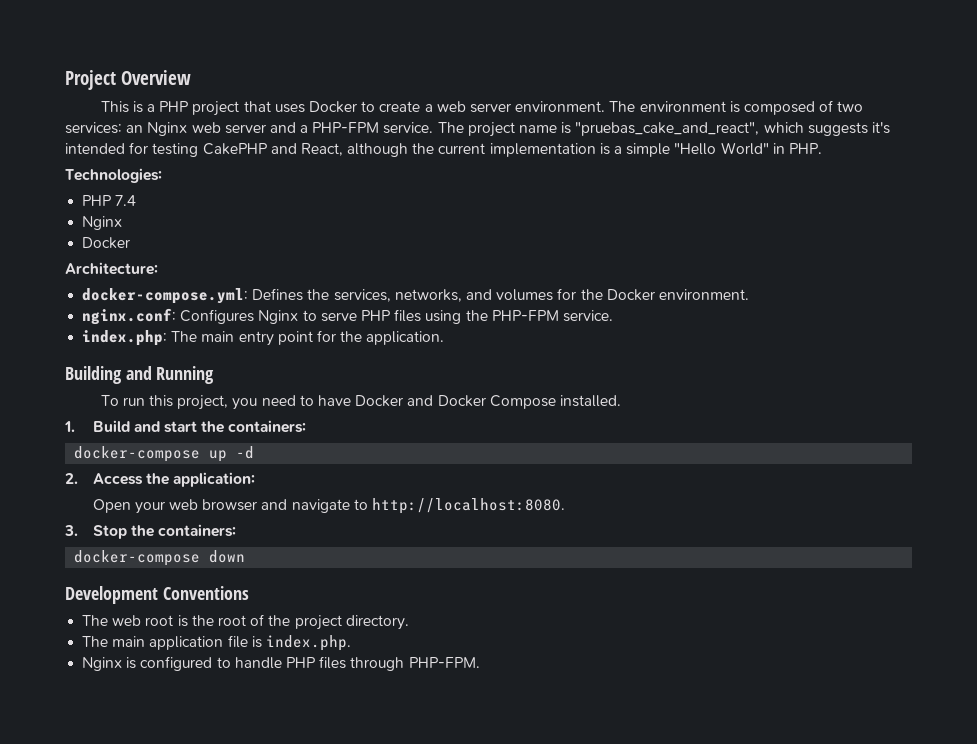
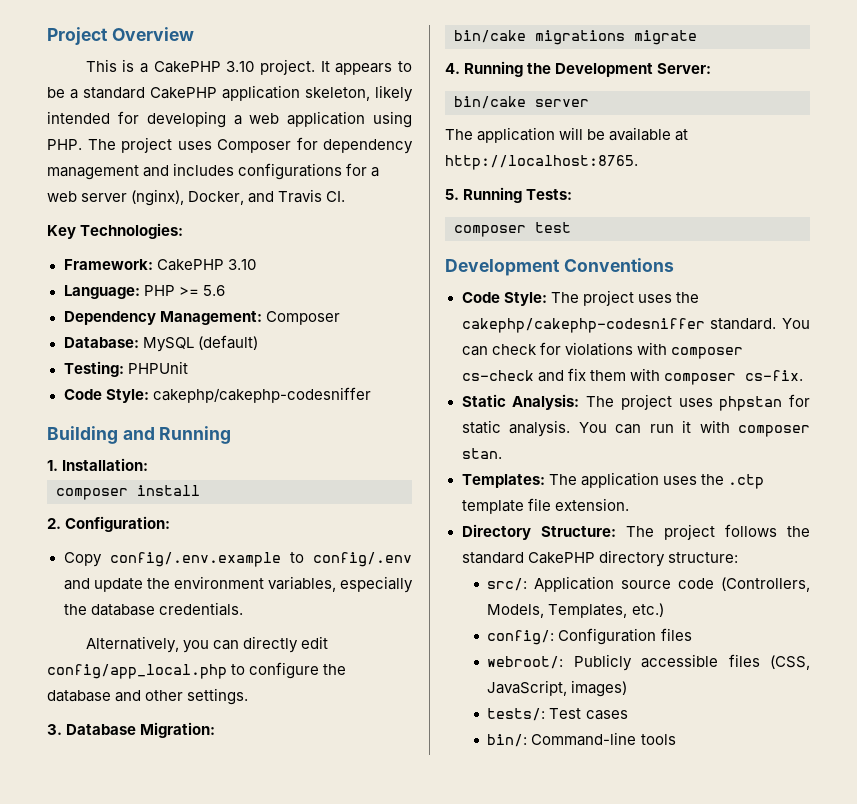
- This is a PHP project that uses Docker to create a web server environment. The environment is composed of two services: an Nginx web server and a PHP-FPM service. The project name is "pruebas_cake_and_react", which suggests it's intended for testing CakePHP and React, although the current implementation is a simple "Hello World" in PHP.
- Technologies:
- PHP 7.4
- Nginx
- Docker
- Architecture:
- docker-compose.yml: Defines the services, networks, and volumes for the Docker environment.
- nginx.conf: Configures Nginx to serve PHP files using the PHP-FPM service.
- index.php: The main entry point for the application.
+ This is a CakePHP 3.10 project. It appears to be a standard CakePHP application skeleton, likely intended for developing a web application using PHP. The project uses Composer for dependency management and includes configurations for a web server (nginx), Docker, and Travis CI.
+ Key Technologies:
+ Framework: CakePHP 3.10
+ Language: PHP >= 5.6
+ Dependency Management: Composer
+ Database: MySQL (default)
+ Testing: PHPUnit
+ Code Style: cakephp/cakephp-codesniffer
  Building and Running
- To run this project, you need to have Docker and Docker Compose installed.
- 1. Build and start the containers:
- docker-compose up -d
- 2. Access the application:
- Open your web browser and navigate to http://localhost:8080.
- 3. Stop the containers:
- docker-compose down
+ 1. Installation:
+ composer install
+ 2. Configuration:
+ Copy config/.env.example to config/.env and update the environment variables, especially the database credentials.
+ Alternatively, you can directly edit config/app_local.php to configure the database and other settings.
+ 3. Database Migration:
+ bin/cake migrations migrate
+ 4. Running the Development Server:
+ bin/cake server
+ The application will be available at http://localhost:8765.
+ 5. Running Tests:
+ composer test
  Development Conventions
- The web root is the root of the project directory.
- The main application file is index.php.
- Nginx is configured to handle PHP files through PHP-FPM.
+ Code Style: The project uses the cakephp/cakephp-codesniffer standard. You can check for violations with composer cs-check and fix them with composer cs-fix.
+ Static Analysis: The project uses phpstan for static analysis. You can run it with composer stan.
+ Templates: The application uses the .ctp template file extension.
+ Directory Structure: The project follows the standard CakePHP directory structure:
+ src/: Application source code (Controllers, Models, Templates, etc.)
+ config/: Configuration files
+ webroot/: Publicly accessible files (CSS, JavaScript, images)
+ tests/: Test cases
+ bin/: Command-line tools

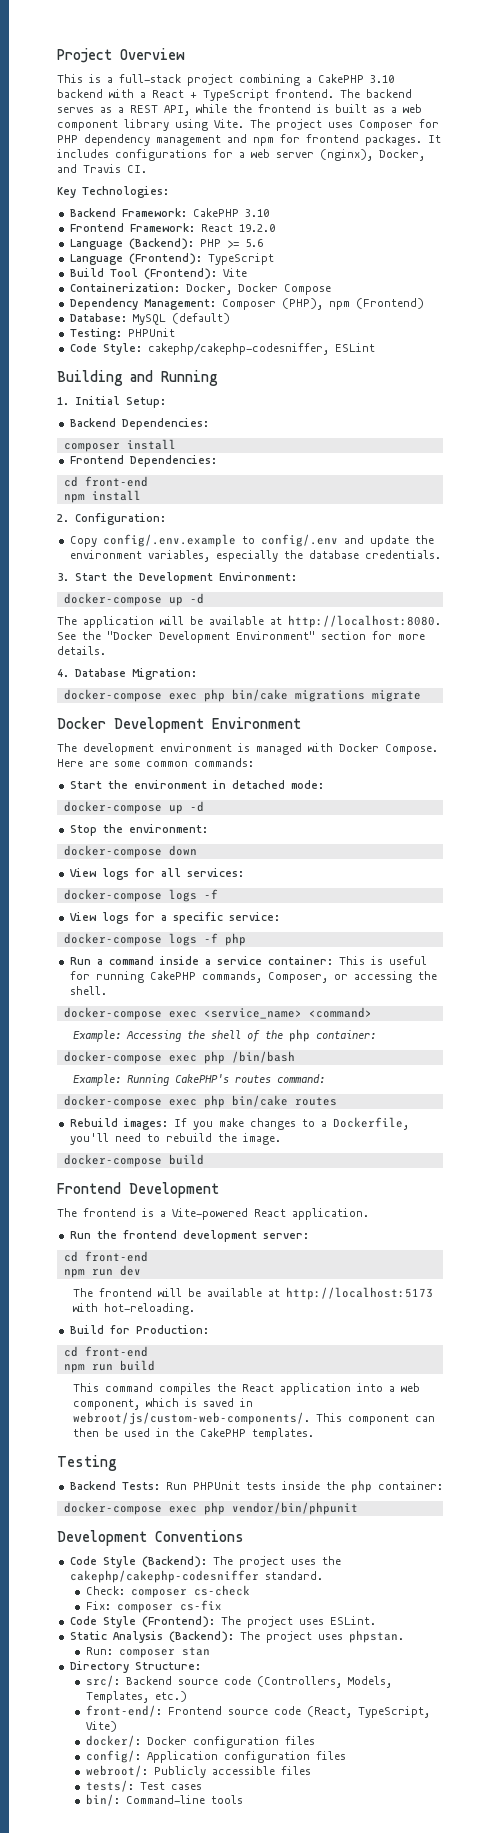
- This is a CakePHP 3.10 project. It appears to be a standard CakePHP application skeleton, likely intended for developing a web application using PHP. The project uses Composer for dependency management and includes configurations for a web server (nginx), Docker, and Travis CI.
+ This is a full-stack project combining a CakePHP 3.10 backend with a React + TypeScript frontend. The backend serves as a REST API, while the frontend is built as a web component library using Vite. The project uses Composer for PHP dependency management and npm for frontend packages. It includes configurations for a web server (nginx), Docker, and Travis CI.
- Framework: CakePHP 3.10
+ Backend Framework: CakePHP 3.10
- Language: PHP >= 5.6
+ Frontend Framework: React 19.2.0
+ Language (Backend): PHP >= 5.6
+ Language (Frontend): TypeScript
+ Build Tool (Frontend): Vite
+ Containerization: Docker, Docker Compose
- Dependency Management: Composer
+ Dependency Management: Composer (PHP), npm (Frontend)
- Code Style: cakephp/cakephp-codesniffer
+ Code Style: cakephp/cakephp-codesniffer, ESLint
- 1. Installation:
+ 1. Initial Setup:
+ Backend Dependencies:
  composer install
+ Frontend Dependencies:
+ cd front-end
+ npm install
- Alternatively, you can directly edit config/app_local.php to configure the database and other settings.
- 3. Database Migration:
- bin/cake migrations migrate
- 4. Running the Development Server:
- bin/cake server
+ 3. Start the Development Environment:
+ docker-compose up -d
- The application will be available at http://localhost:8765.
- 5. Running Tests:
- composer test
+ The application will be available at http://localhost:8080. See the "Docker Development Environment" section for more details.
+ 4. Database Migration:
+ docker-compose exec php bin/cake migrations migrate
+ Docker Development Environment
+ The development environment is managed with Docker Compose. Here are some common commands:
+ Start the environment in detached mode:
+ docker-compose up -d
+ Stop the environment:
+ docker-compose down
+ View logs for all services:
+ docker-compose logs -f
+ View logs for a specific service:
+ docker-compose logs -f php
+ Run a command inside a service container: This is useful for running CakePHP commands, Composer, or accessing the shell.
+ docker-compose exec <service_name> <command>
+ Example: Accessing the shell of the php container:
+ docker-compose exec php /bin/bash
+ Example: Running CakePHP's routes command:
+ docker-compose exec php bin/cake routes
+ Rebuild images: If you make changes to a Dockerfile, you'll need to rebuild the image.
+ docker-compose build
+ Frontend Development
+ The frontend is a Vite-powered React application.
+ Run the frontend development server:
+ cd front-end
+ npm run dev
+ The frontend will be available at http://localhost:5173 with hot-reloading.
+ Build for Production:
+ cd front-end
+ npm run build
+ This command compiles the React application into a web component, which is saved in webroot/js/custom-web-components/. This component can then be used in the CakePHP templates.
+ Testing
+ Backend Tests: Run PHPUnit tests inside the php container:
+ docker-compose exec php vendor/bin/phpunit
- Code Style: The project uses the cakephp/cakephp-codesniffer standard. You can check for violations with composer cs-check and fix them with composer cs-fix.
- Static Analysis: The project uses phpstan for static analysis. You can run it with composer stan.
- Templates: The application uses the .ctp template file extension.
- Directory Structure: The project follows the standard CakePHP directory structure:
+ Code Style (Backend): The project uses the cakephp/cakephp-codesniffer standard.
+ Check: composer cs-check
+ Fix: composer cs-fix
+ Code Style (Frontend): The project uses ESLint.
+ Static Analysis (Backend): The project uses phpstan.
+ Run: composer stan
+ Directory Structure:
- src/: Application source code (Controllers, Models, Templates, etc.)
+ src/: Backend source code (Controllers, Models, Templates, etc.)
+ front-end/: Frontend source code (React, TypeScript, Vite)
+ docker/: Docker configuration files
- config/: Configuration files
+ config/: Application configuration files
- webroot/: Publicly accessible files (CSS, JavaScript, images)
+ webroot/: Publicly accessible files

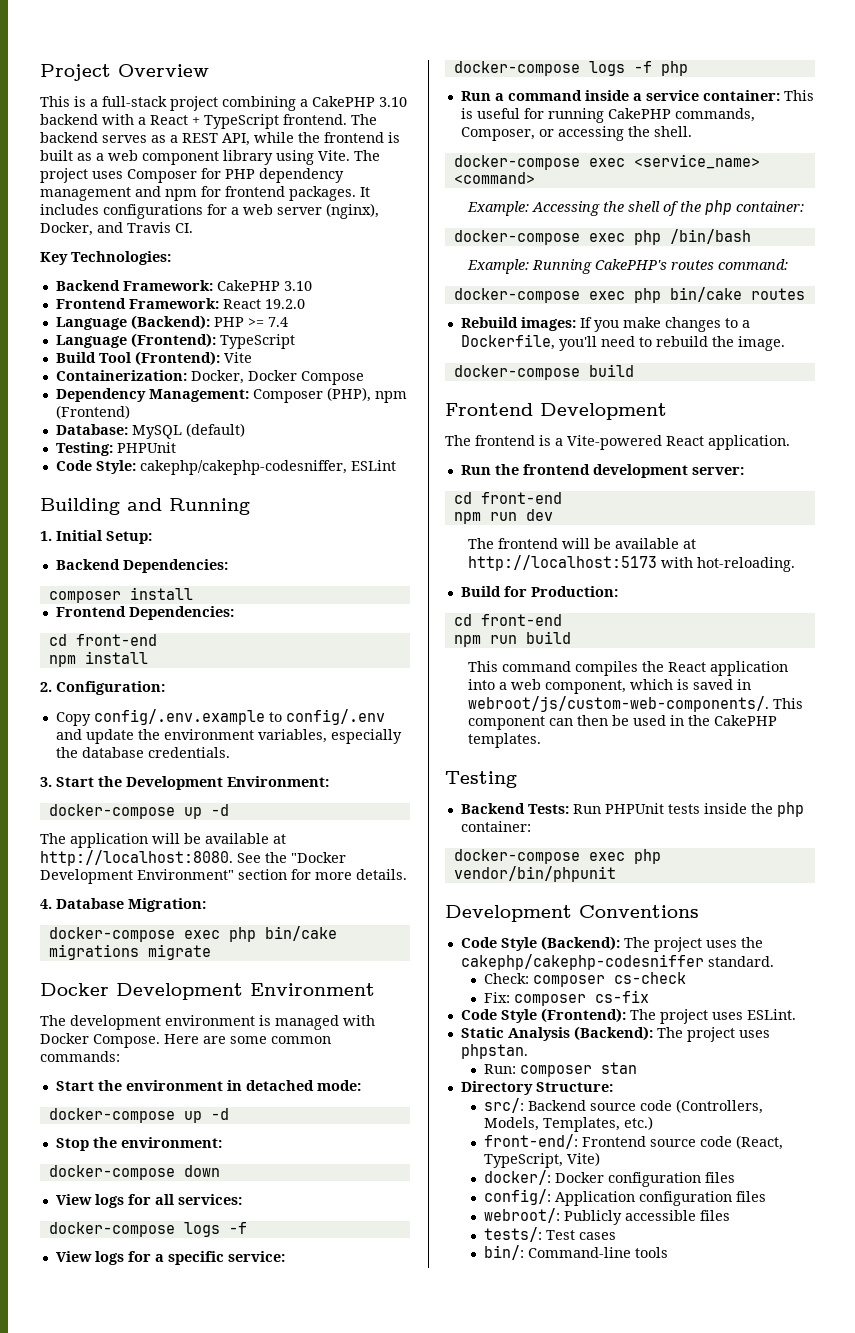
- Language (Backend): PHP >= 5.6
+ Language (Backend): PHP >= 7.4

